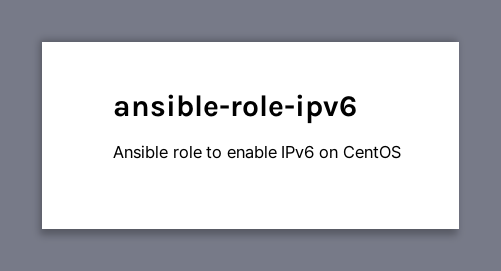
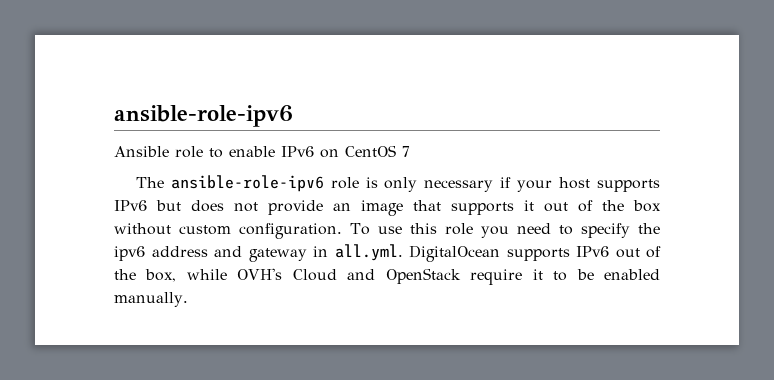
- Ansible role to enable IPv6 on CentOS
+ Ansible role to enable IPv6 on CentOS 7
+ The ansible-role-ipv6 role is only necessary if your host supports IPv6 but does not provide an image that supports it out of the box without custom configuration. To use this role you need to specify the ipv6 address and gateway in all.yml. DigitalOcean supports IPv6 out of the box, while OVH's Cloud and OpenStack require it to be enabled manually.

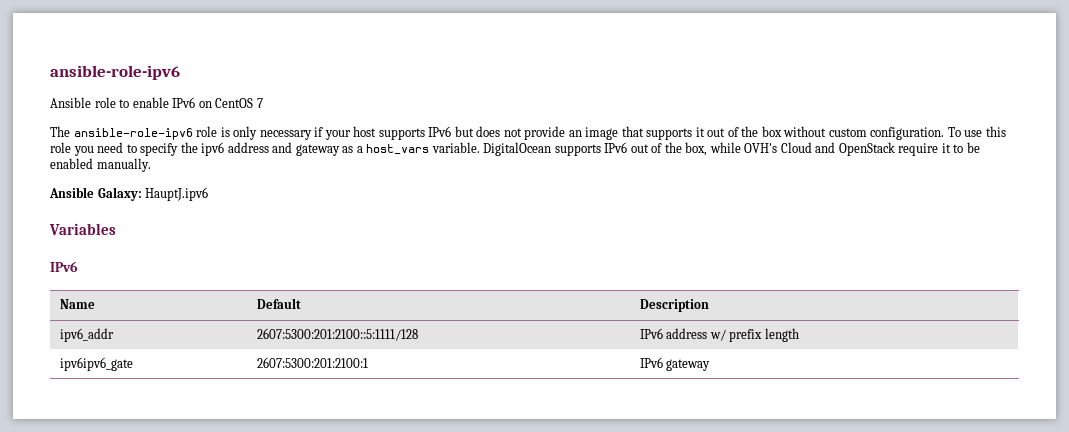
- To use this role you need to specify the ipv6 address and gateway in all.yml. DigitalOcean supports IPv6 out of the box, while OVH's Cloud and OpenStack require it to be enabled manually.
+ To use this role you need to specify the ipv6 address and gateway as a host_vars variable. DigitalOcean supports IPv6 out of the box, while OVH's Cloud and OpenStack require it to be enabled manually.
+ Ansible Galaxy: HauptJ.ipv6
+ Variables
+ IPv6
+ Name | Default | Description
+ ipv6_addr | 2607:5300:201:2100::5:1111/128 | IPv6 address w/ prefix length
+ ipv6ipv6_gate | 2607:5300:201:2100:1 | IPv6 gateway

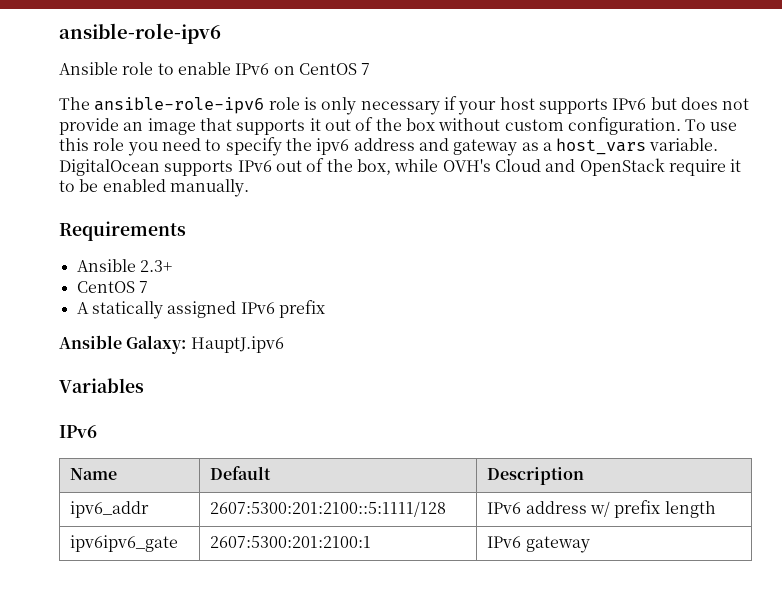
+ Requirements
+ Ansible 2.3+
+ CentOS 7
+ A statically assigned IPv6 prefix

